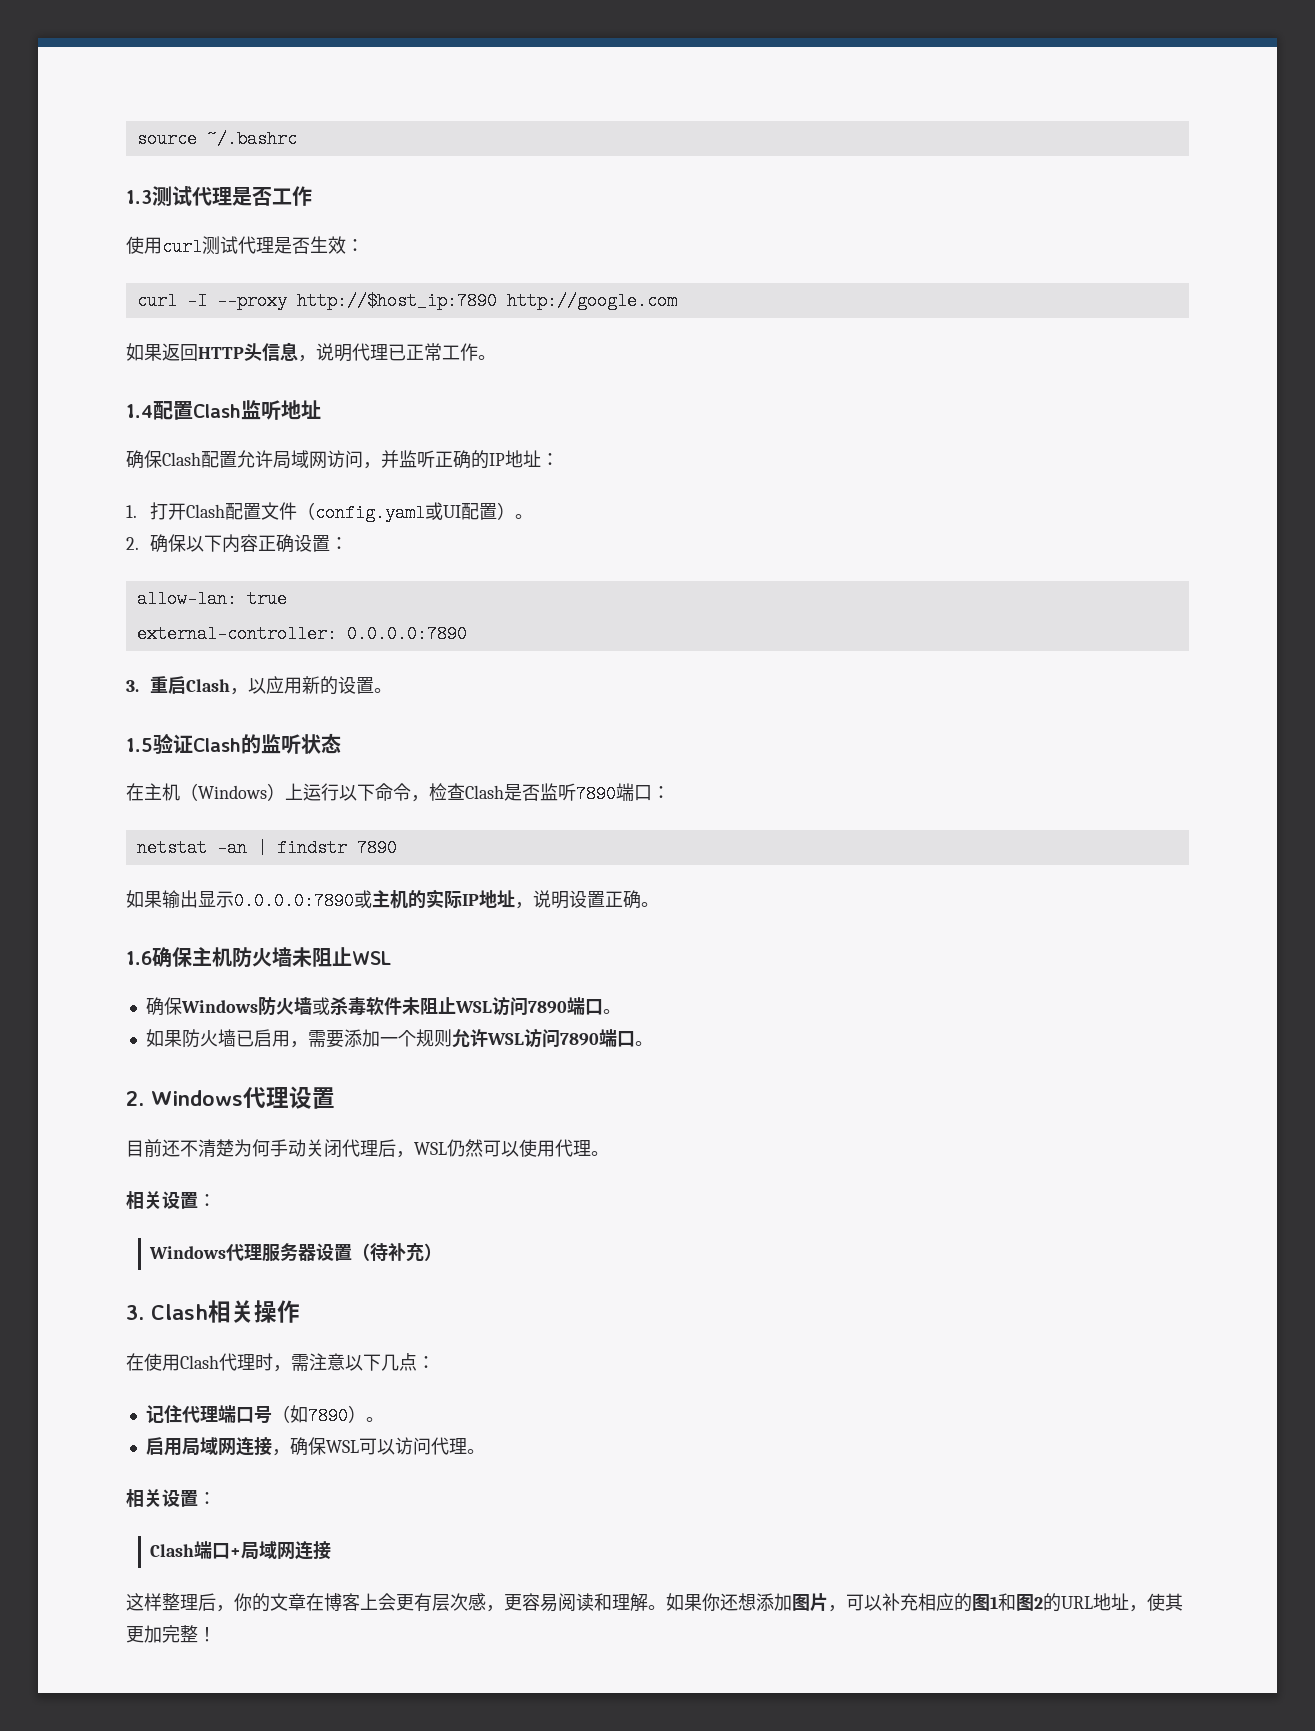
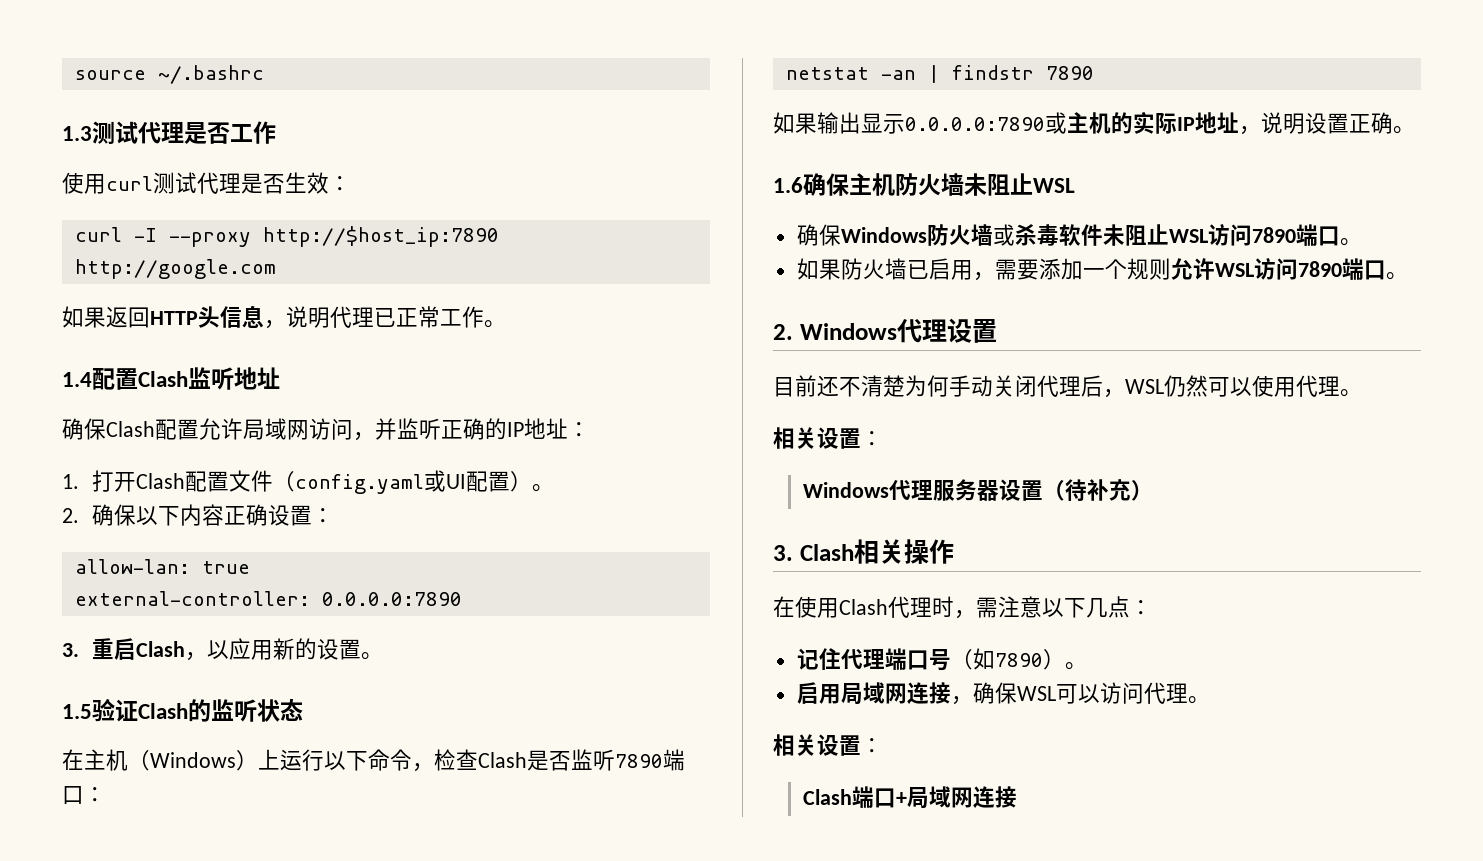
- 这样整理后，你的文章在博客上会更有层次感，更容易阅读和理解。如果你还想添加图片，可以补充相应的图1和图2的URL地址，使其更加完整！

